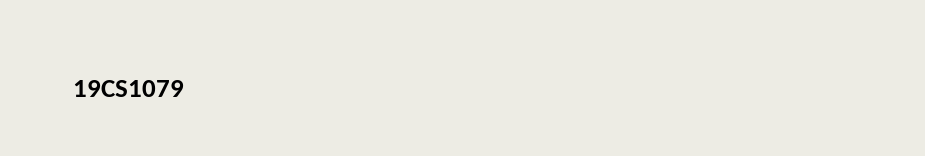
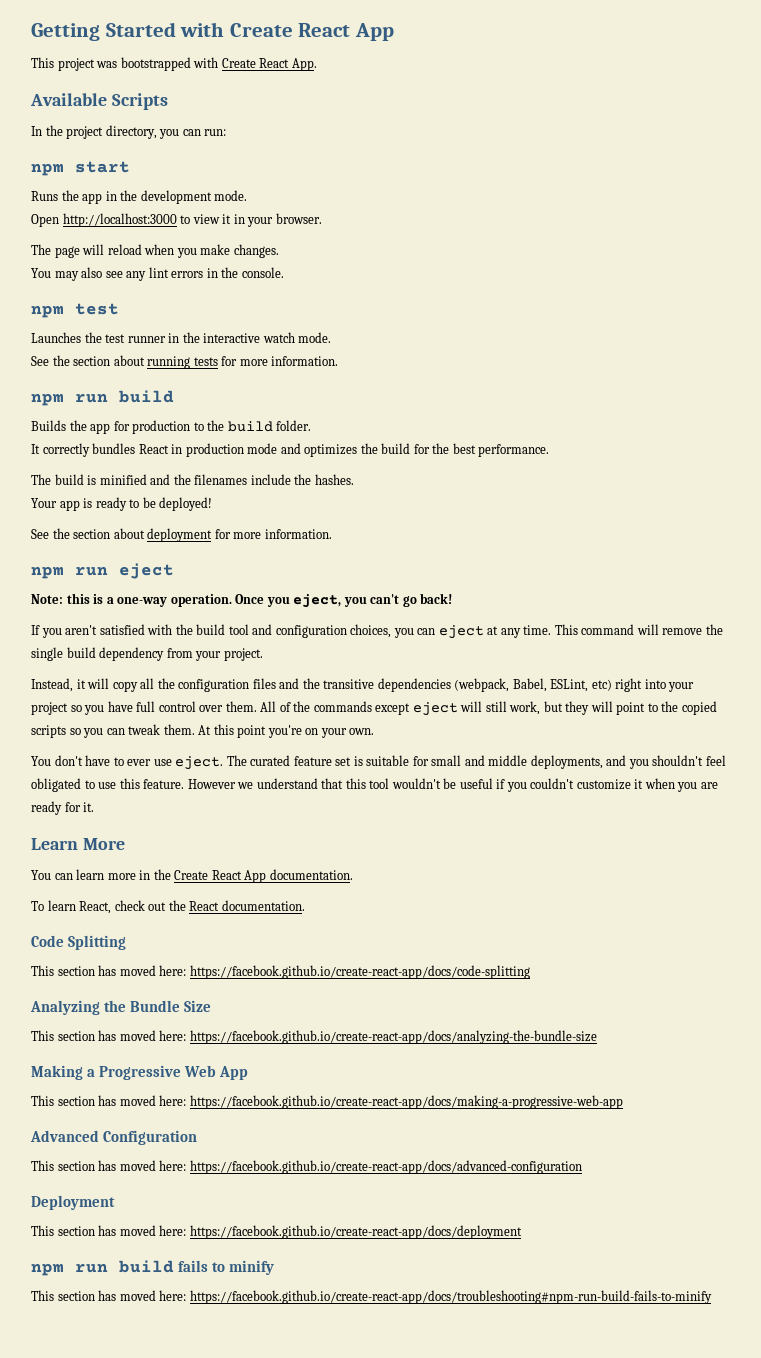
- 19CS1079
+ Getting Started with Create React App
+ This project was bootstrapped with Create React App.
+ Available Scripts
+ In the project directory, you can run:
+ npm start
+ Runs the app in the development mode.
+ Open http://localhost:3000 to view it in your browser.
+ The page will reload when you make changes.
+ You may also see any lint errors in the console.
+ npm test
+ Launches the test runner in the interactive watch mode.
+ See the section about running tests for more information.
+ npm run build
+ Builds the app for production to the build folder.
+ It correctly bundles React in production mode and optimizes the build for the best performance.
+ The build is minified and the filenames include the hashes.
+ Your app is ready to be deployed!
+ See the section about deployment for more information.
+ npm run eject
+ Note: this is a one-way operation. Once you eject, you can't go back!
+ If you aren't satisfied with the build tool and configuration choices, you can eject at any time. This command will remove the single build dependency from your project.
+ Instead, it will copy all the configuration files and the transitive dependencies (webpack, Babel, ESLint, etc) right into your project so you have full control over them. All of the commands except eject will still work, but they will point to the copied scripts so you can tweak them. At this point you're on your own.
+ You don't have to ever use eject. The curated feature set is suitable for small and middle deployments, and you shouldn't feel obligated to use this feature. However we understand that this tool wouldn't be useful if you couldn't customize it when you are ready for it.
+ Learn More
+ You can learn more in the Create React App documentation.
+ To learn React, check out the React documentation.
+ Code Splitting
+ This section has moved here: https://facebook.github.io/create-react-app/docs/code-splitting
+ Analyzing the Bundle Size
+ This section has moved here: https://facebook.github.io/create-react-app/docs/analyzing-the-bundle-size
+ Making a Progressive Web App
+ This section has moved here: https://facebook.github.io/create-react-app/docs/making-a-progressive-web-app
+ Advanced Configuration
+ This section has moved here: https://facebook.github.io/create-react-app/docs/advanced-configuration
+ Deployment
+ This section has moved here: https://facebook.github.io/create-react-app/docs/deployment
+ npm run build fails to minify
+ This section has moved here: https://facebook.github.io/create-react-app/docs/troubleshooting#npm-run-build-fails-to-minify

